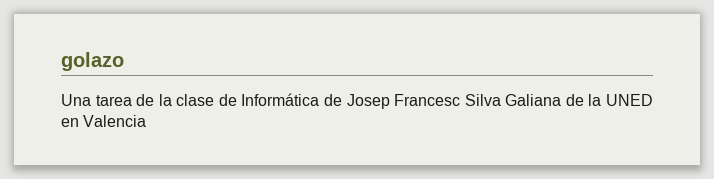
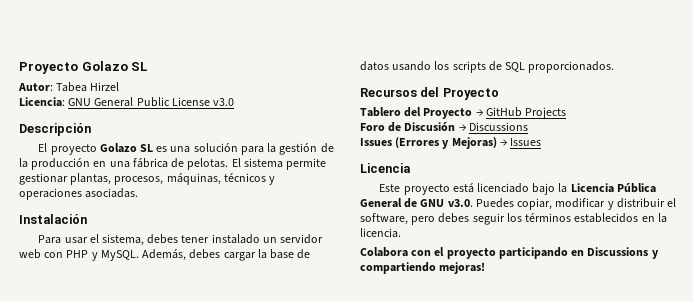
- golazo
- Una tarea de la clase de Informática de Josep Francesc Silva Galiana de la UNED en Valencia
+ Proyecto Golazo SL
+ Autor: Tabea Hirzel
+ Licencia: GNU General Public License v3.0
+ Descripción
+ El proyecto Golazo SL es una solución para la gestión de la producción en una fábrica de pelotas. El sistema permite gestionar plantas, procesos, máquinas, técnicos y operaciones asociadas.
+ Instalación
+ Para usar el sistema, debes tener instalado un servidor web con PHP y MySQL. Además, debes cargar la base de datos usando los scripts de SQL proporcionados.
+ Recursos del Proyecto
+ Tablero del Proyecto → GitHub Projects
+ Foro de Discusión → Discussions
+ Issues (Errores y Mejoras) → Issues
+ Licencia
+ Este proyecto está licenciado bajo la Licencia Pública General de GNU v3.0. Puedes copiar, modificar y distribuir el software, pero debes seguir los términos establecidos en la licencia.
+ Colabora con el proyecto participando en Discussions y compartiendo mejoras!

